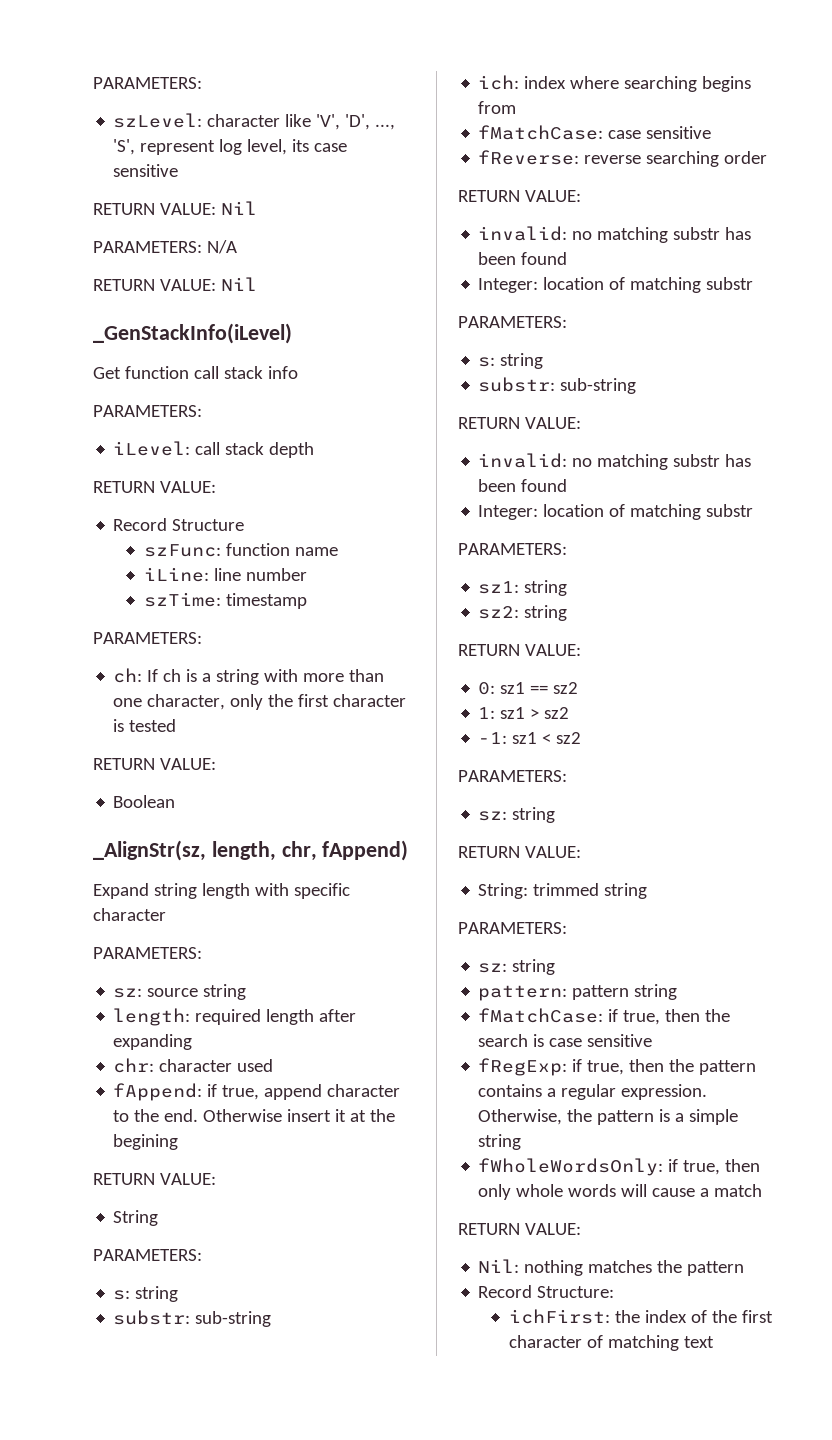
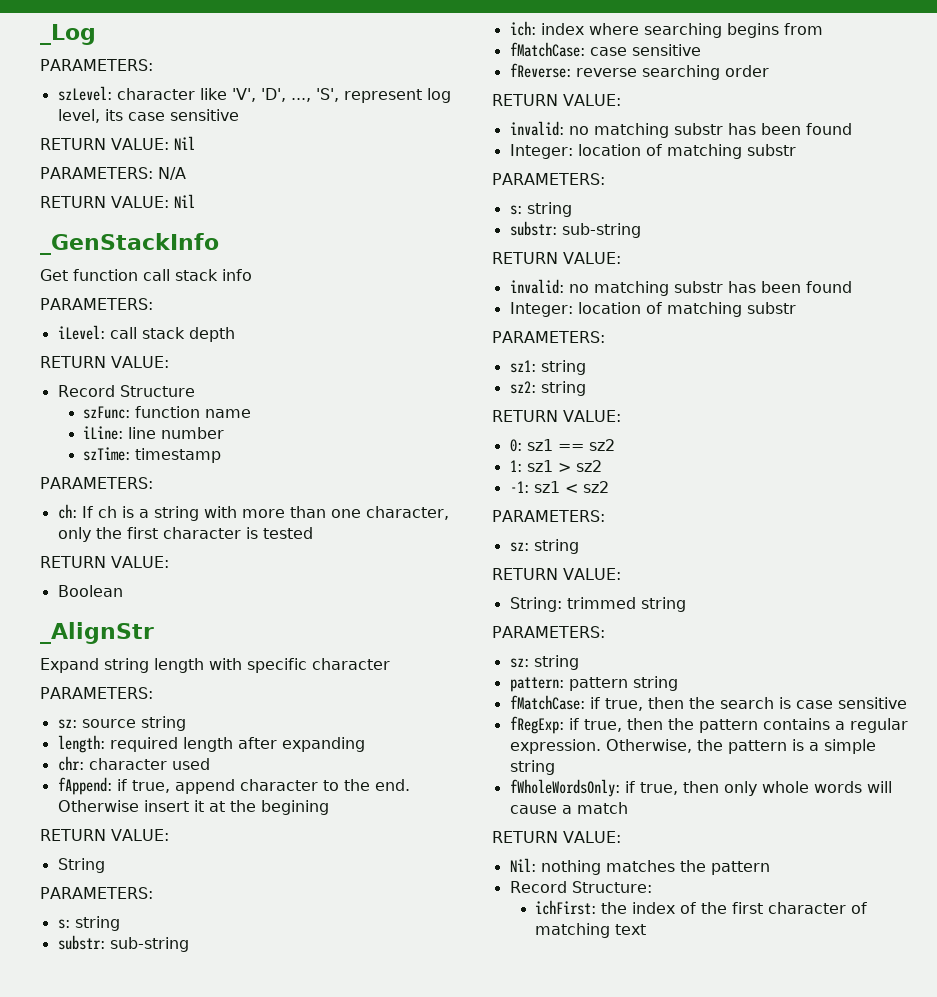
+ _Log
- _GenStackInfo(iLevel)
+ _GenStackInfo
- _AlignStr(sz, length, chr, fAppend)
+ _AlignStr

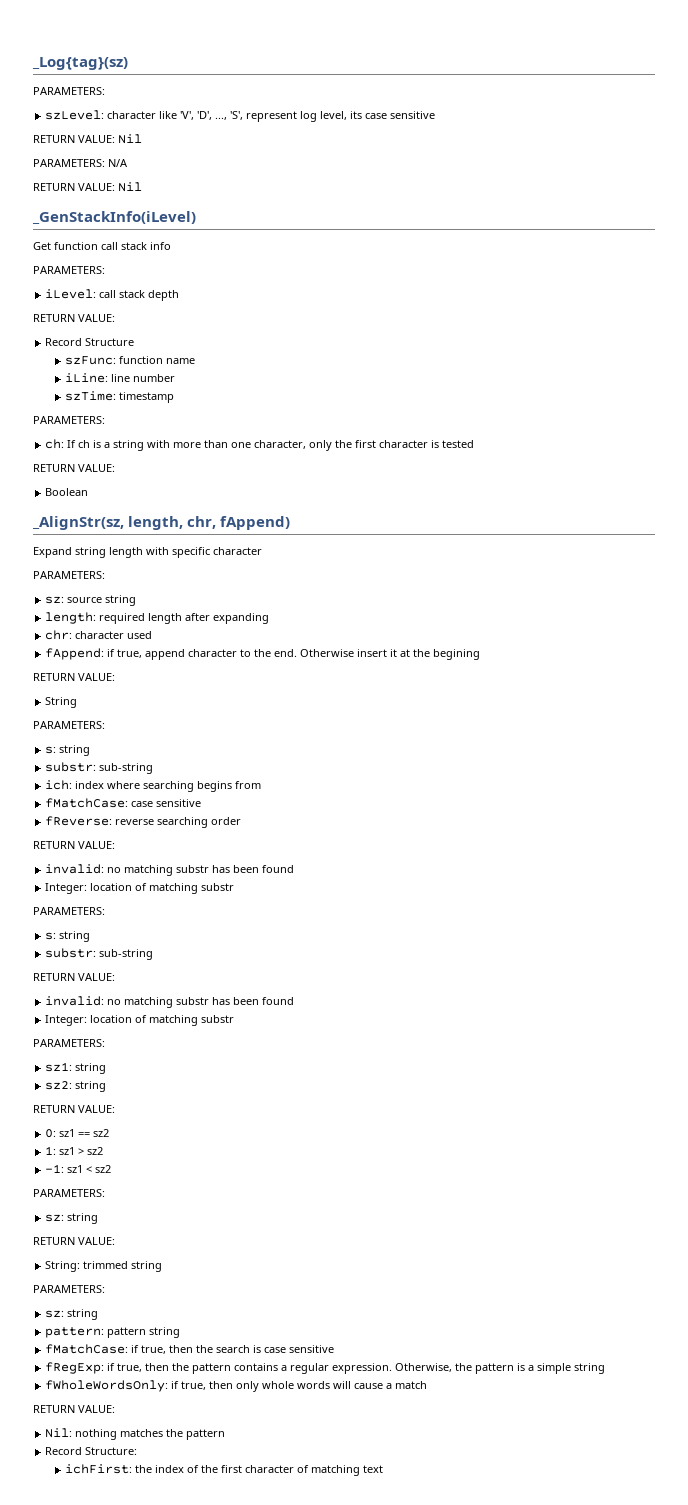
- _Log
+ _Log{tag}(sz)
- _GenStackInfo
+ _GenStackInfo(iLevel)
- _AlignStr
+ _AlignStr(sz, length, chr, fAppend)

